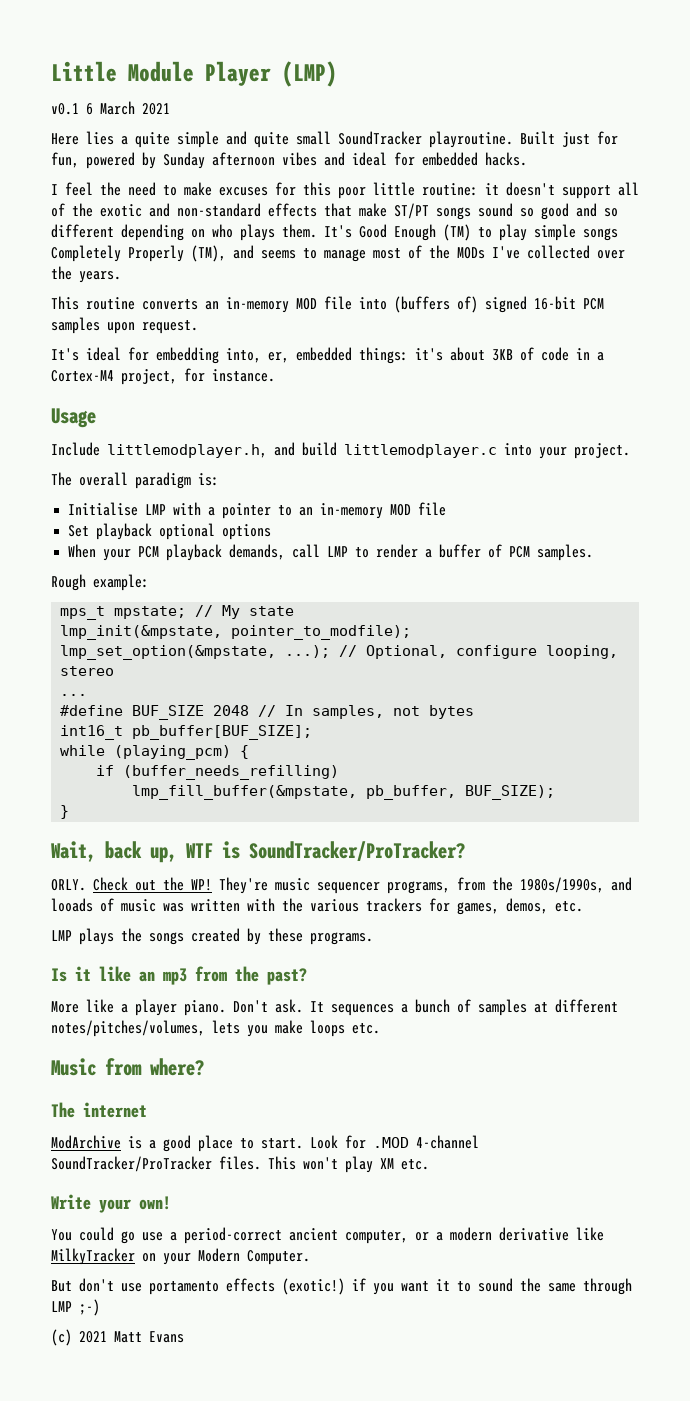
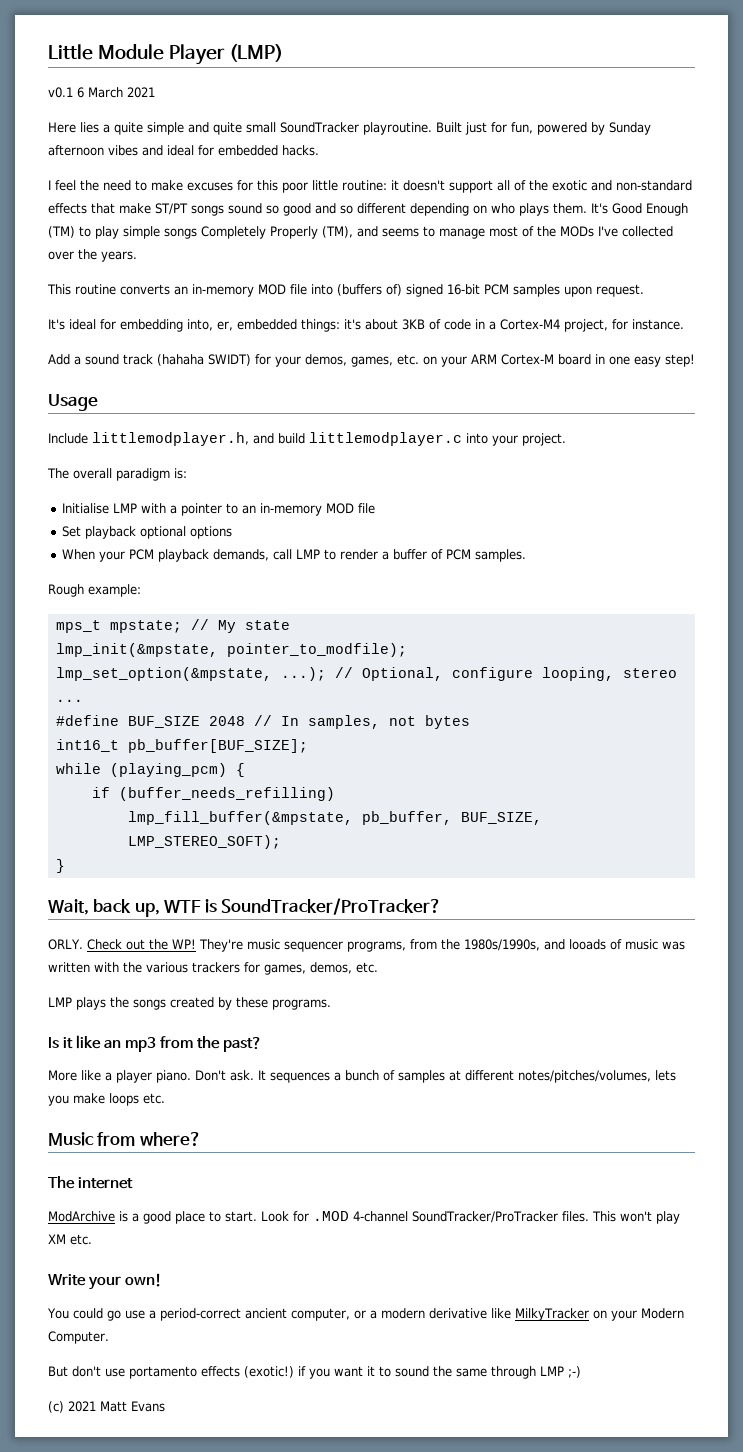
+ Add a sound track (hahaha SWIDT) for your demos, games, etc. on your ARM Cortex-M board in one easy step!
- lmp_fill_buffer(&mpstate, pb_buffer, BUF_SIZE);
+ lmp_fill_buffer(&mpstate, pb_buffer, BUF_SIZE, LMP_STEREO_SOFT);

